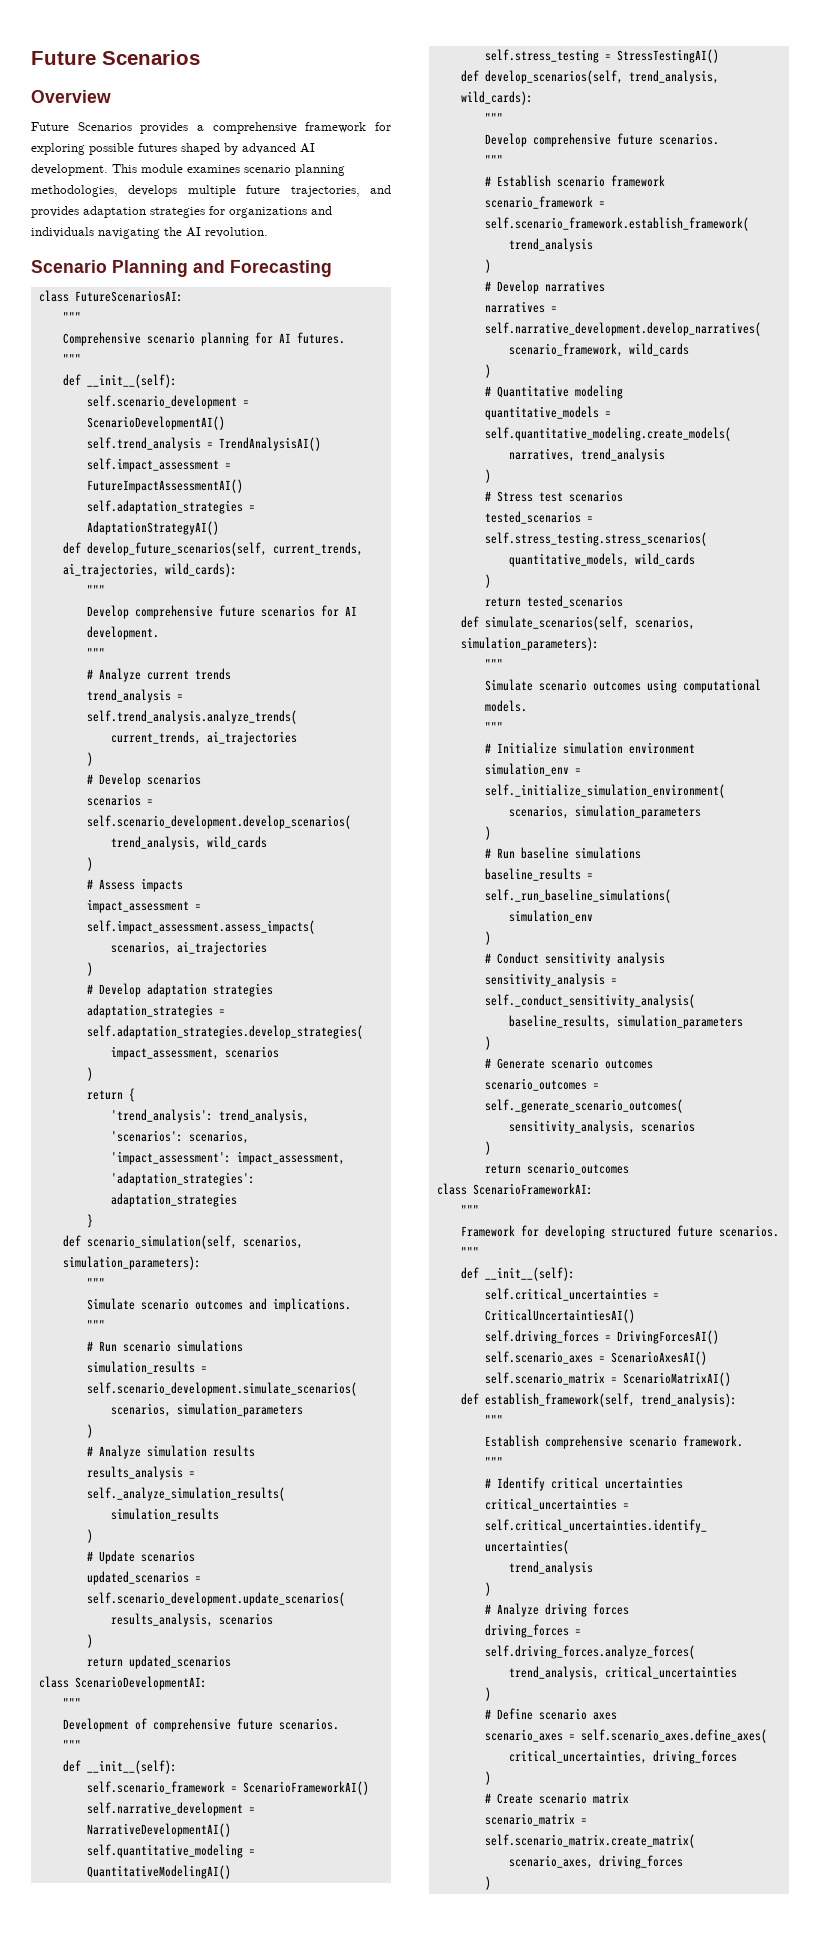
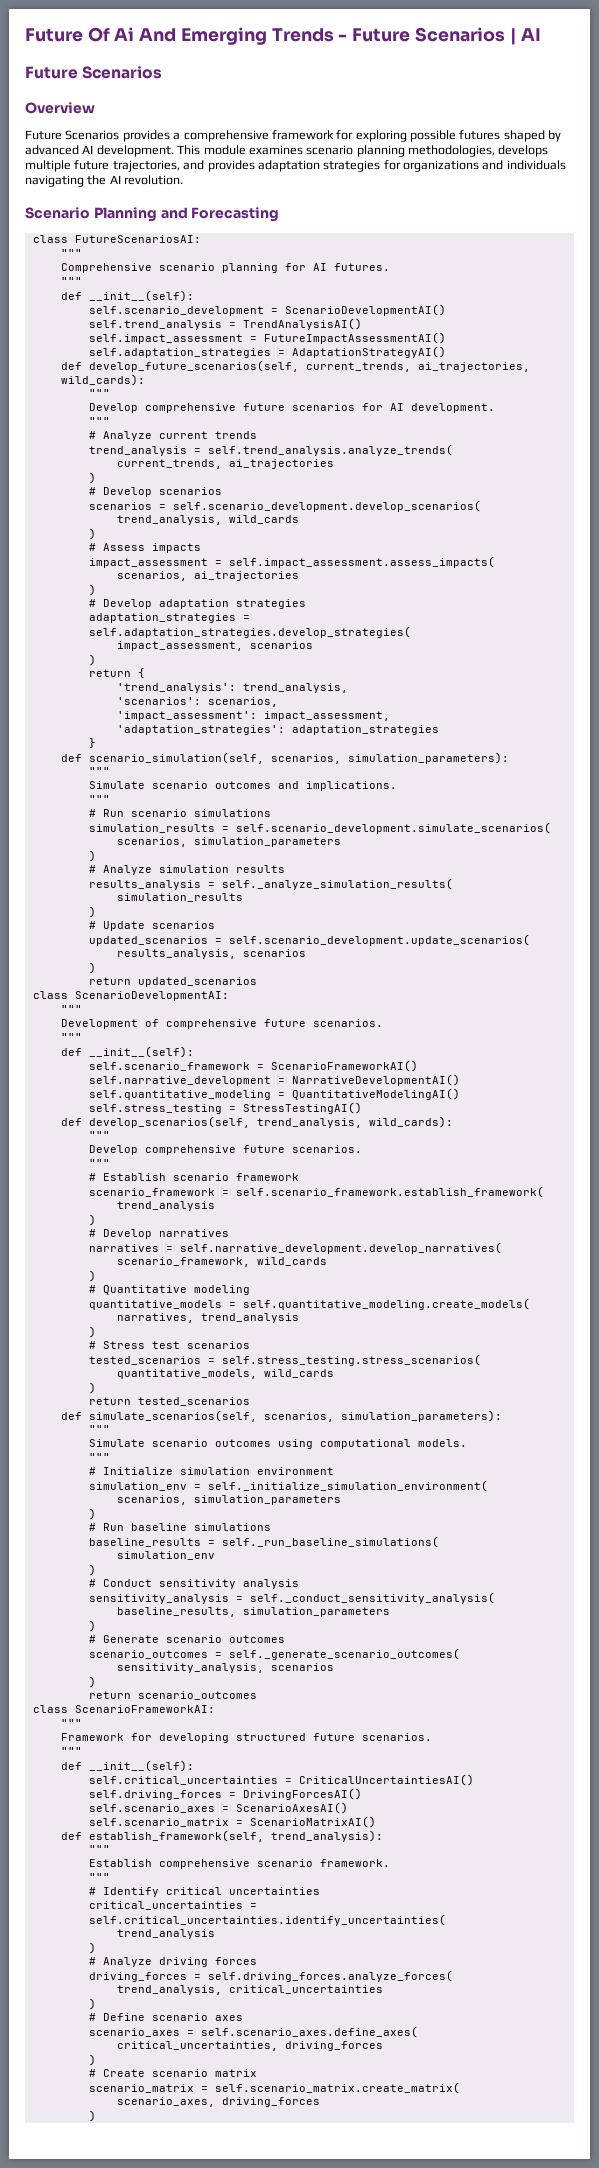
+ Future Of Ai And Emerging Trends - Future Scenarios | AI

